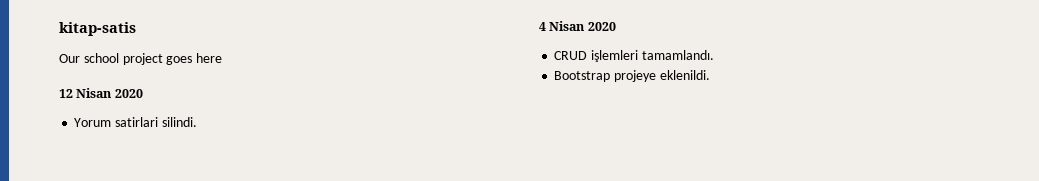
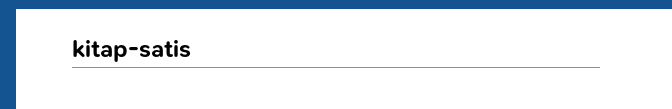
- Our school project goes here
- 12 Nisan 2020
- Yorum satirlari silindi.
- 4 Nisan 2020
- CRUD işlemleri tamamlandı.
- Bootstrap projeye eklenildi.

